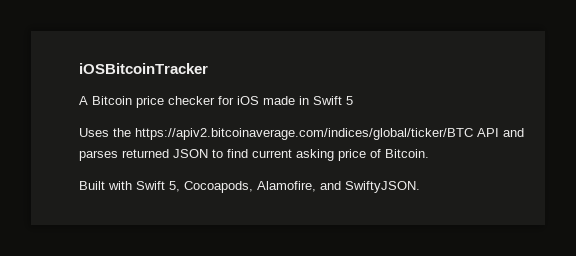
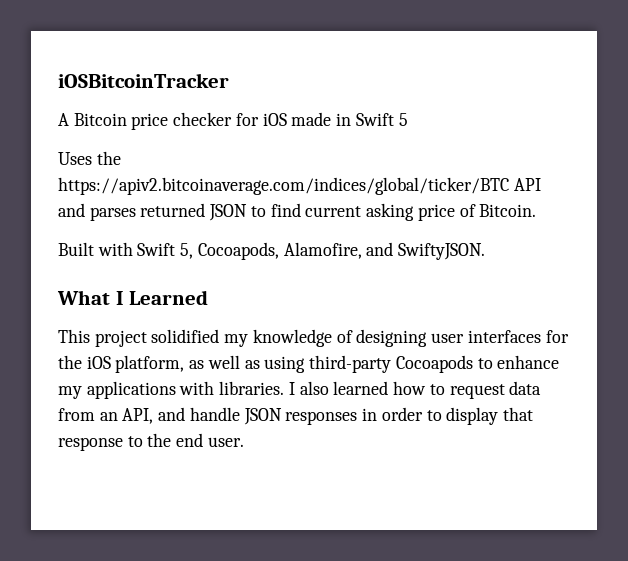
+ What I Learned
+ This project solidified my knowledge of designing user interfaces for the iOS platform, as well as using third-party Cocoapods to enhance my applications with libraries. I also learned how to request data from an API, and handle JSON responses in order to display that response to the end user.

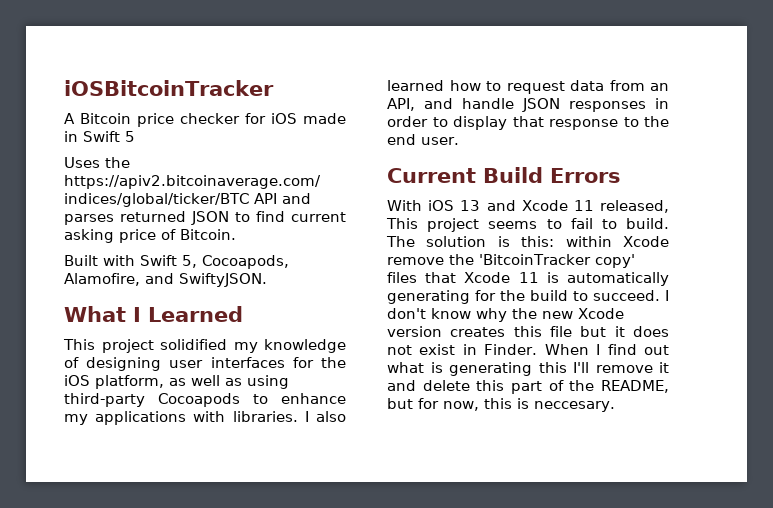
+ Current Build Errors
+ With iOS 13 and Xcode 11 released, This project seems to fail to build. The solution is this: within Xcode remove the 'BitcoinTracker copy' files that Xcode 11 is automatically generating for the build to succeed. I don't know why the new Xcode version creates this file but it does not exist in Finder. When I find out what is generating this I'll remove it and delete this part of the README, but for now, this is neccesary.

